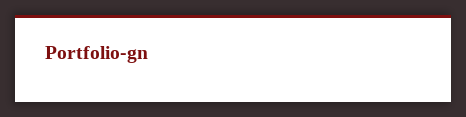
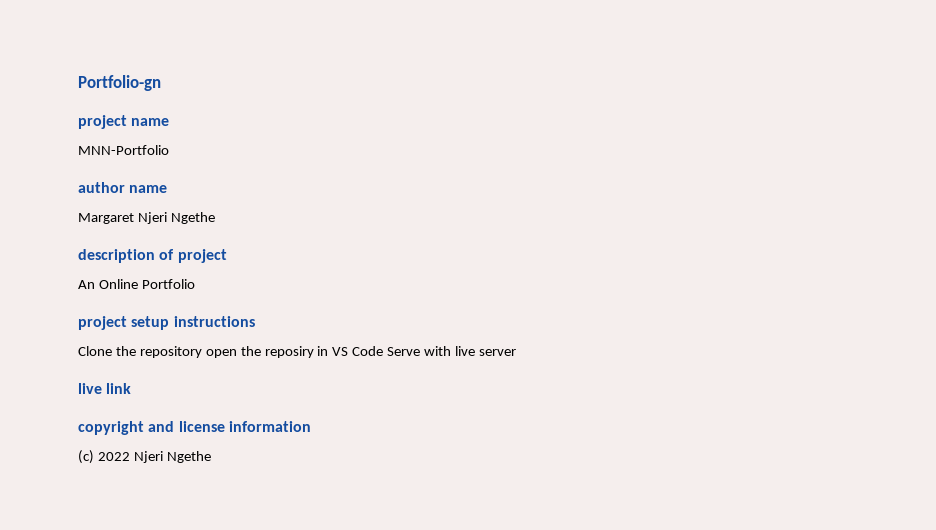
+ project name
+ MNN-Portfolio
+ author name
+ Margaret Njeri Ngethe
+ description of project
+ An Online Portfolio
+ project setup instructions
+ Clone the repository open the reposiry in VS Code Serve with live server
+ live link
+ copyright and license information
+ (c) 2022 Njeri Ngethe

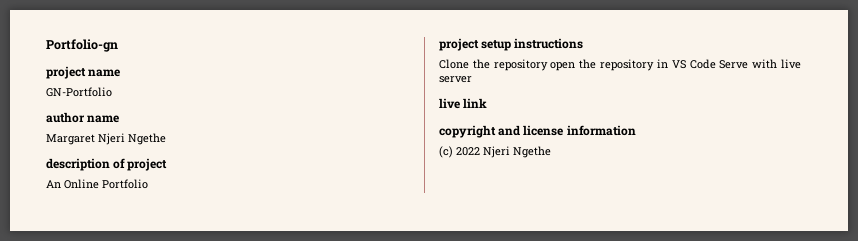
- MNN-Portfolio
+ GN-Portfolio
- Clone the repository open the reposiry in VS Code Serve with live server
+ Clone the repository open the repository in VS Code Serve with live server

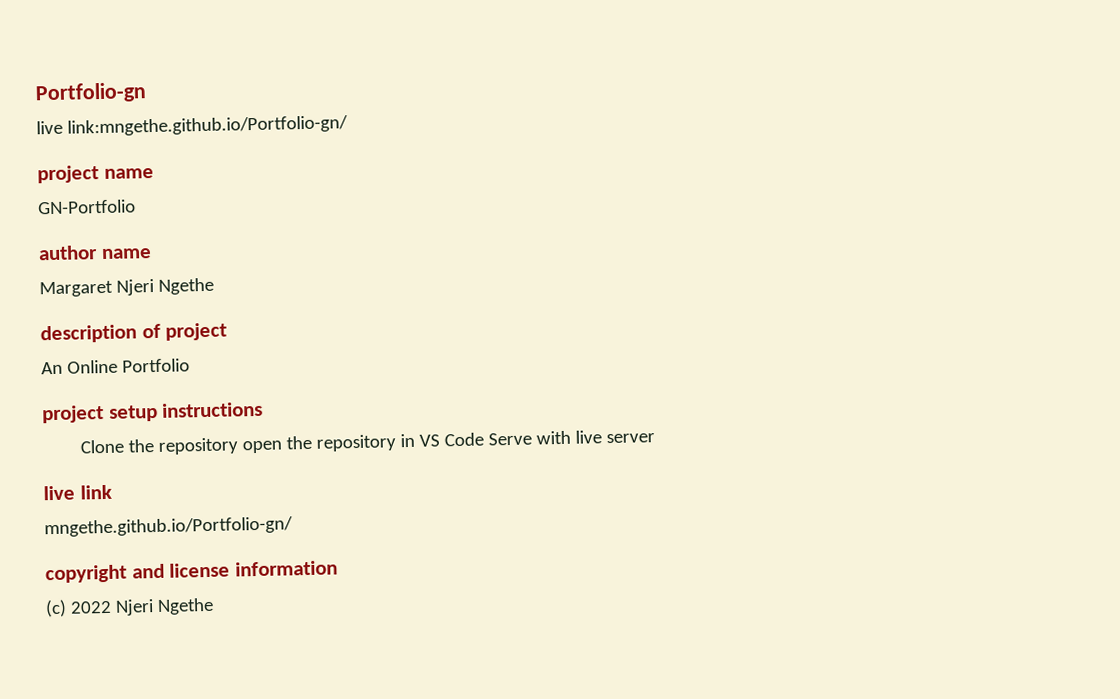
+ live link:mngethe.github.io/Portfolio-gn/
+ mngethe.github.io/Portfolio-gn/

